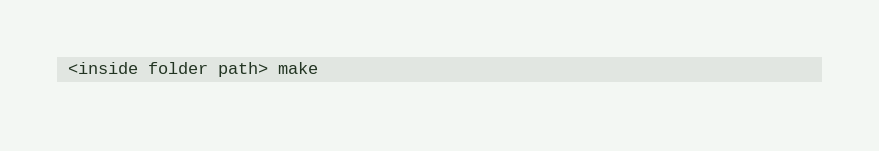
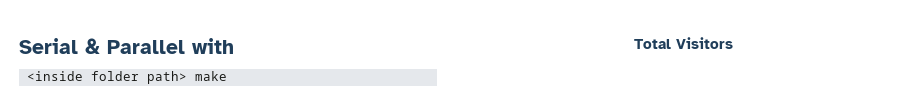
+ Serial & Parallel with
+ Total Visitors

